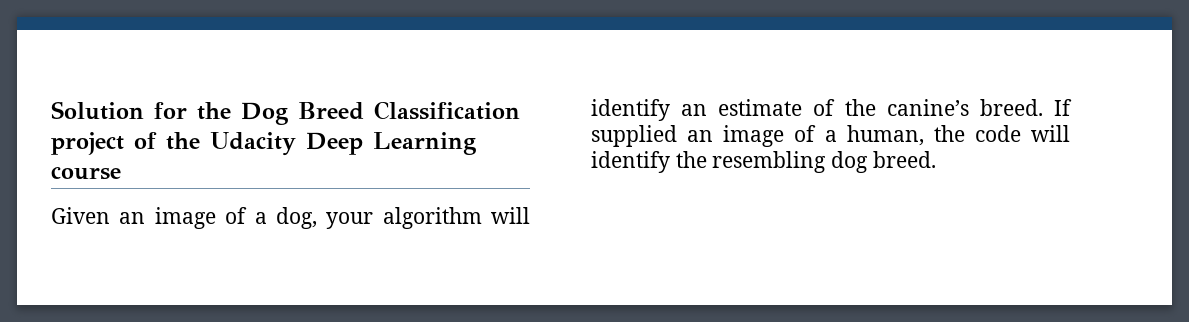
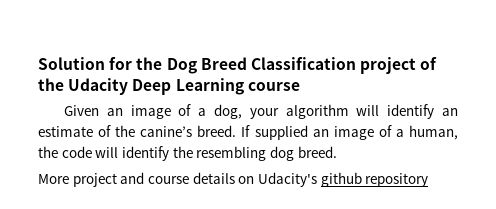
+ More project and course details on Udacity's github repository

